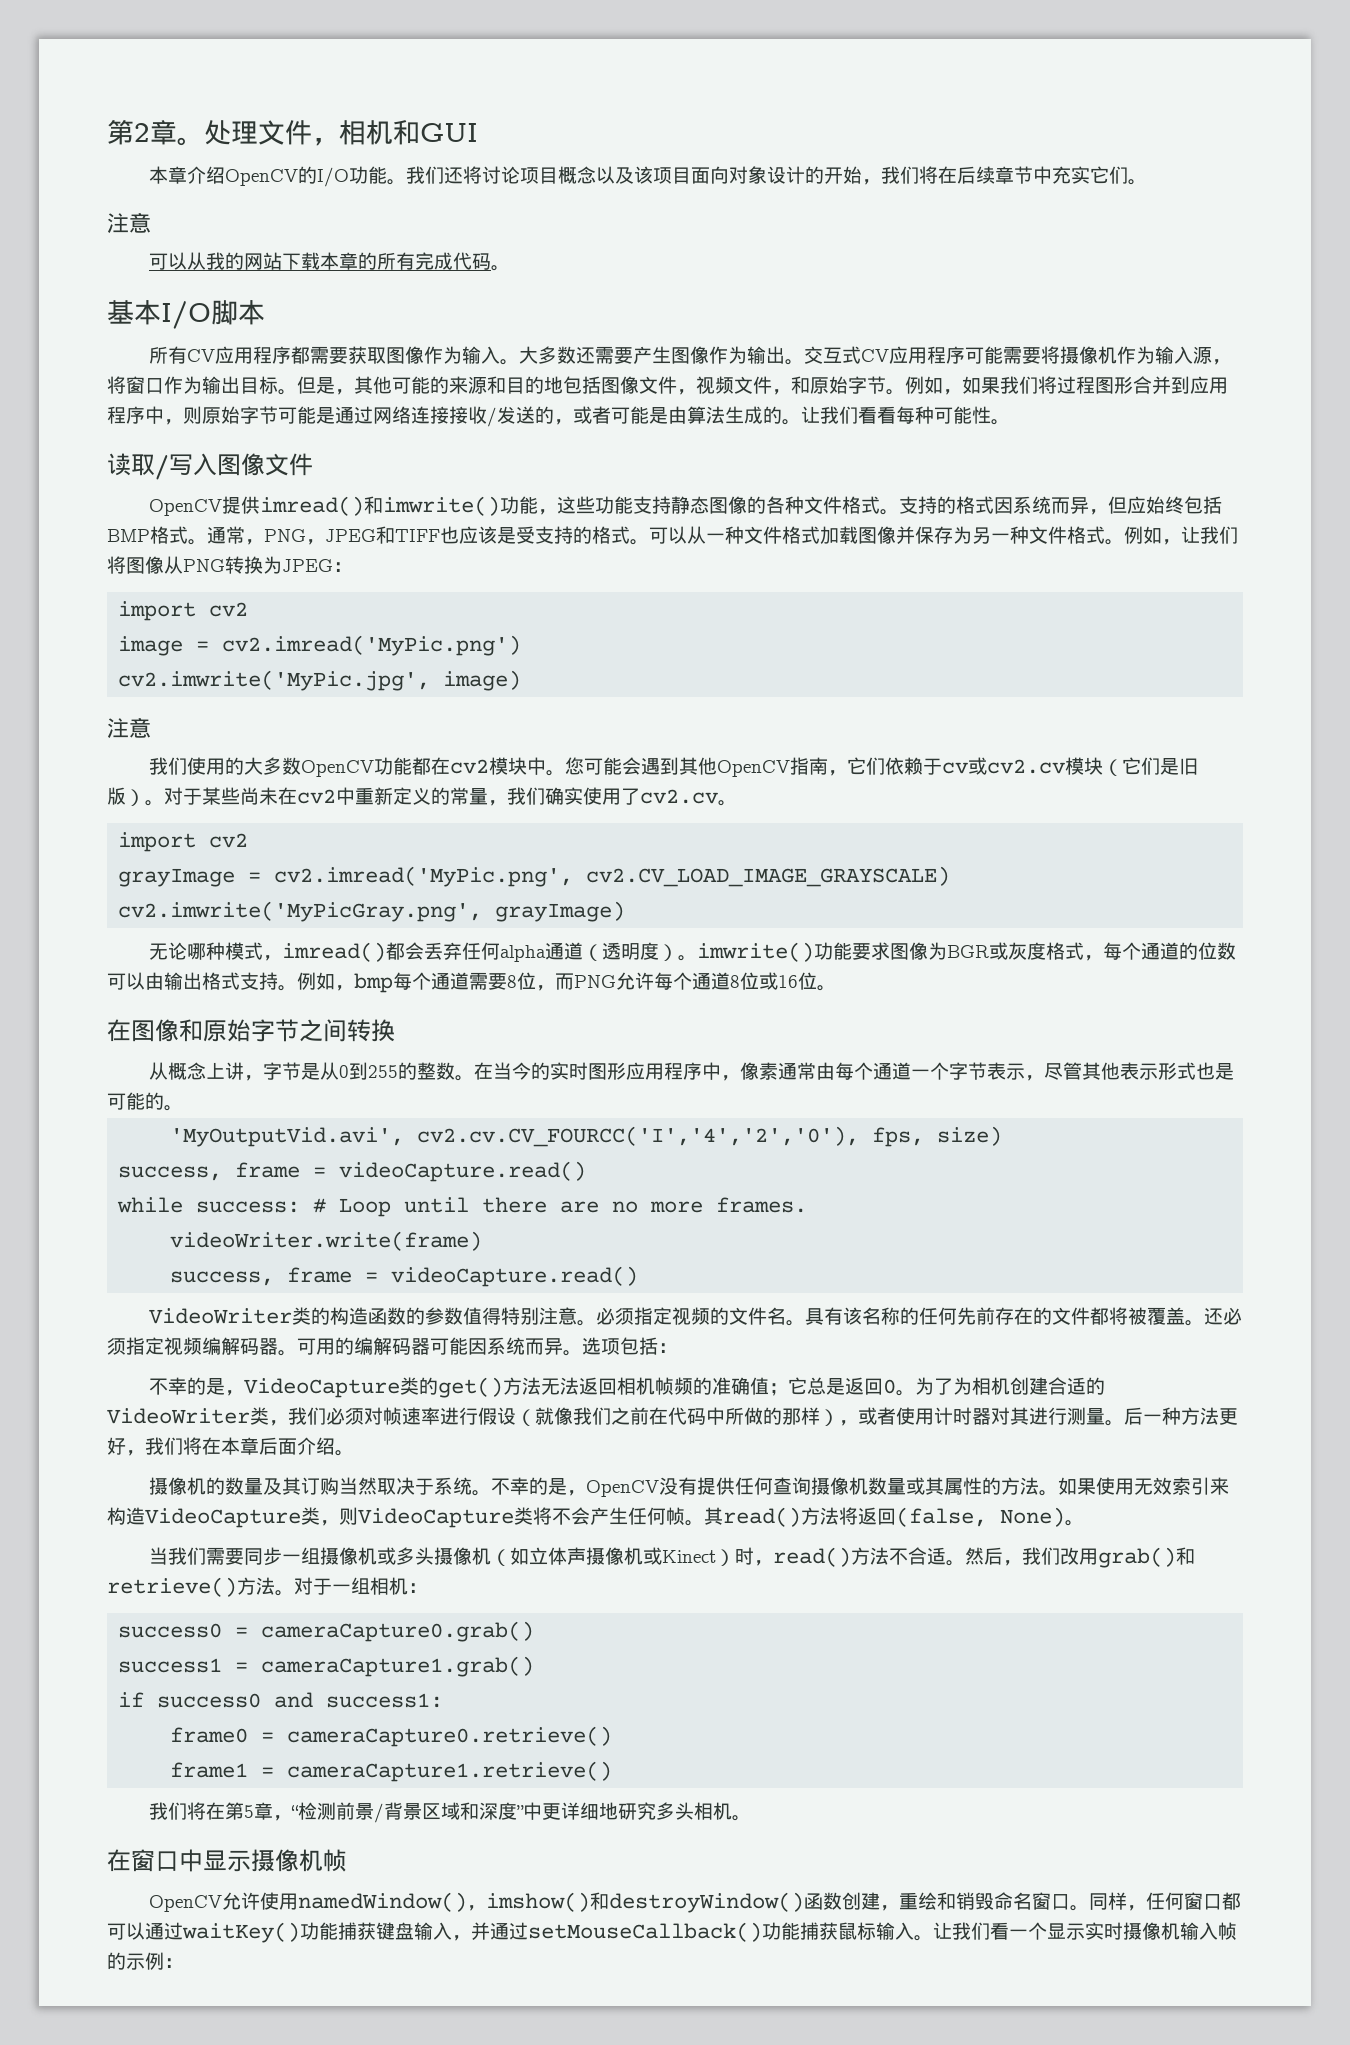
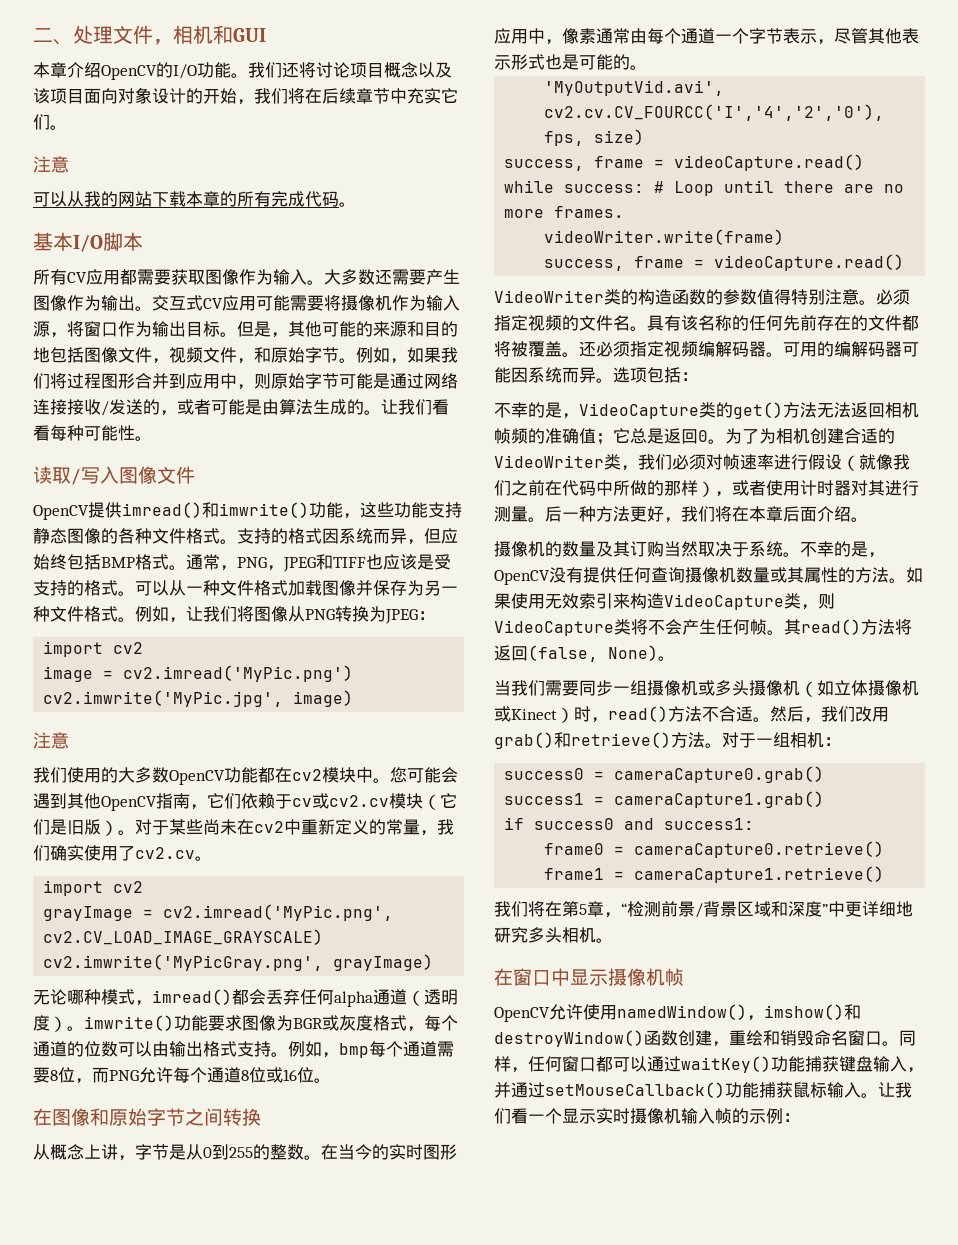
- 第2章。处理文件，相机和GUI
+ 二、处理文件，相机和GUI
- 所有CV应用程序都需要获取图像作为输入。
+ 所有CV应用都需要获取图像作为输入。
- 交互式CV应用程序可能需要将摄像机作为输入源，将窗口作为输出目标。
+ 交互式CV应用可能需要将摄像机作为输入源，将窗口作为输出目标。
- 例如，如果我们将过程图形合并到应用程序中，则原始字节可能是通过网络连接接收/发送的，或者可能是由算法生成的。
+ 例如，如果我们将过程图形合并到应用中，则原始字节可能是通过网络连接接收/发送的，或者可能是由算法生成的。
- 在当今的实时图形应用程序中，像素通常由每个通道一个字节表示，尽管其他表示形式也是可能的。
+ 在当今的实时图形应用中，像素通常由每个通道一个字节表示，尽管其他表示形式也是可能的。
- 当我们需要同步一组摄像机或多头摄像机（如立体声摄像机或Kinect）时，read()方法不合适。
+ 当我们需要同步一组摄像机或多头摄像机（如立体摄像机或Kinect）时，read()方法不合适。

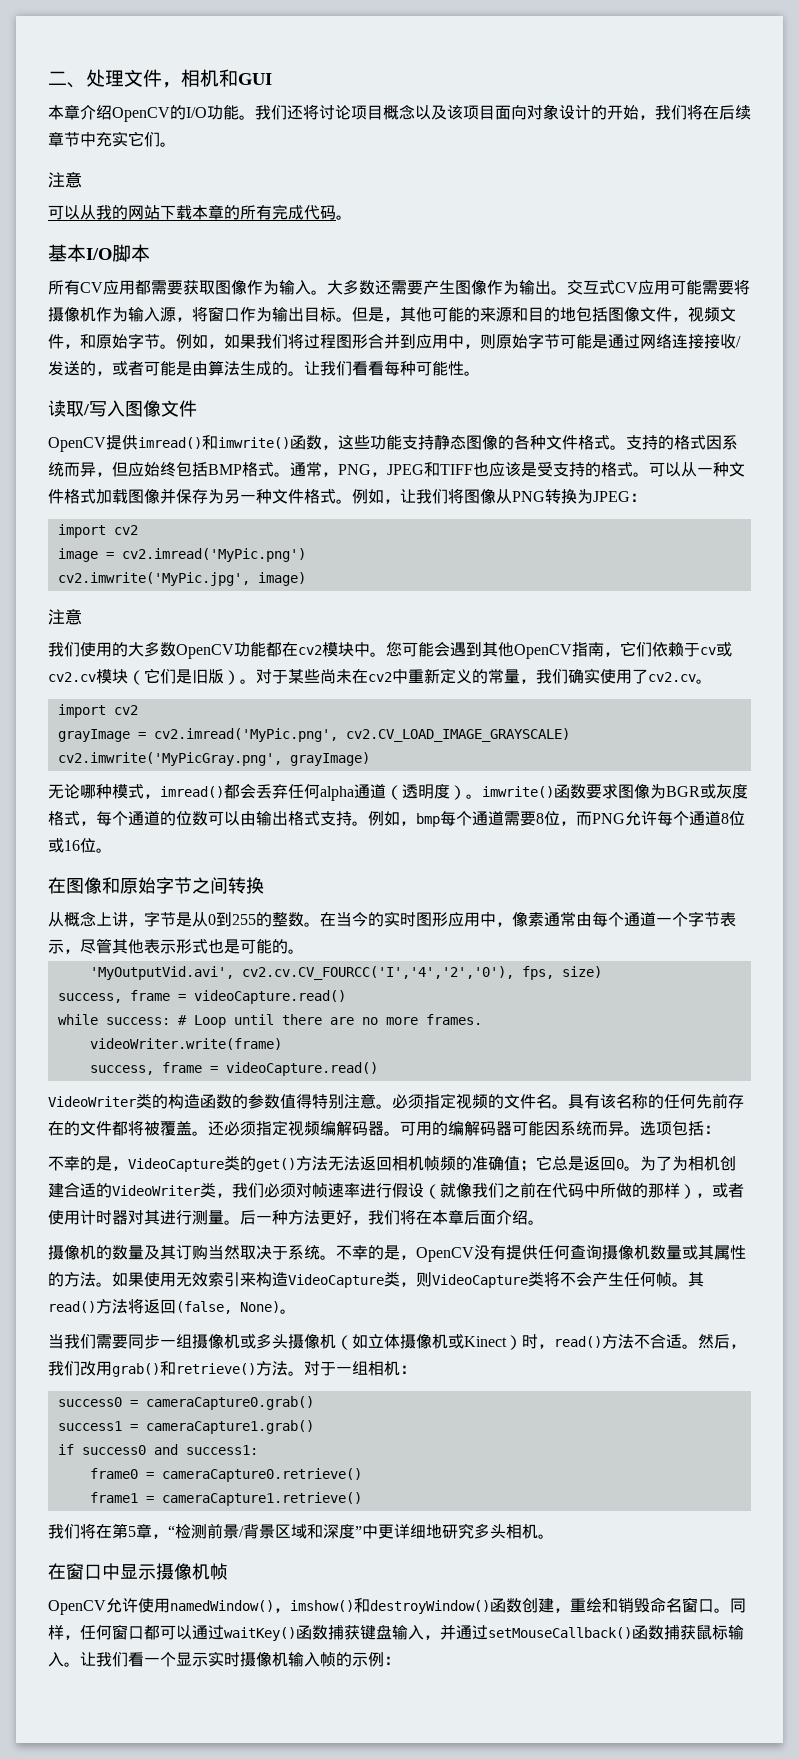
- OpenCV提供imread()和imwrite()功能，这些功能支持静态图像的各种文件格式。
+ OpenCV提供imread()和imwrite()函数，这些功能支持静态图像的各种文件格式。
- 无论哪种模式，imread()都会丢弃任何alpha通道（透明度）。imwrite()功能要求图像为BGR或灰度格式，每个通道的位数可以由输出格式支持。
+ 无论哪种模式，imread()都会丢弃任何alpha通道（透明度）。imwrite()函数要求图像为BGR或灰度格式，每个通道的位数可以由输出格式支持。
- 同样，任何窗口都可以通过waitKey()功能捕获键盘输入，并通过setMouseCallback()功能捕获鼠标输入。
+ 同样，任何窗口都可以通过waitKey()函数捕获键盘输入，并通过setMouseCallback()函数捕获鼠标输入。

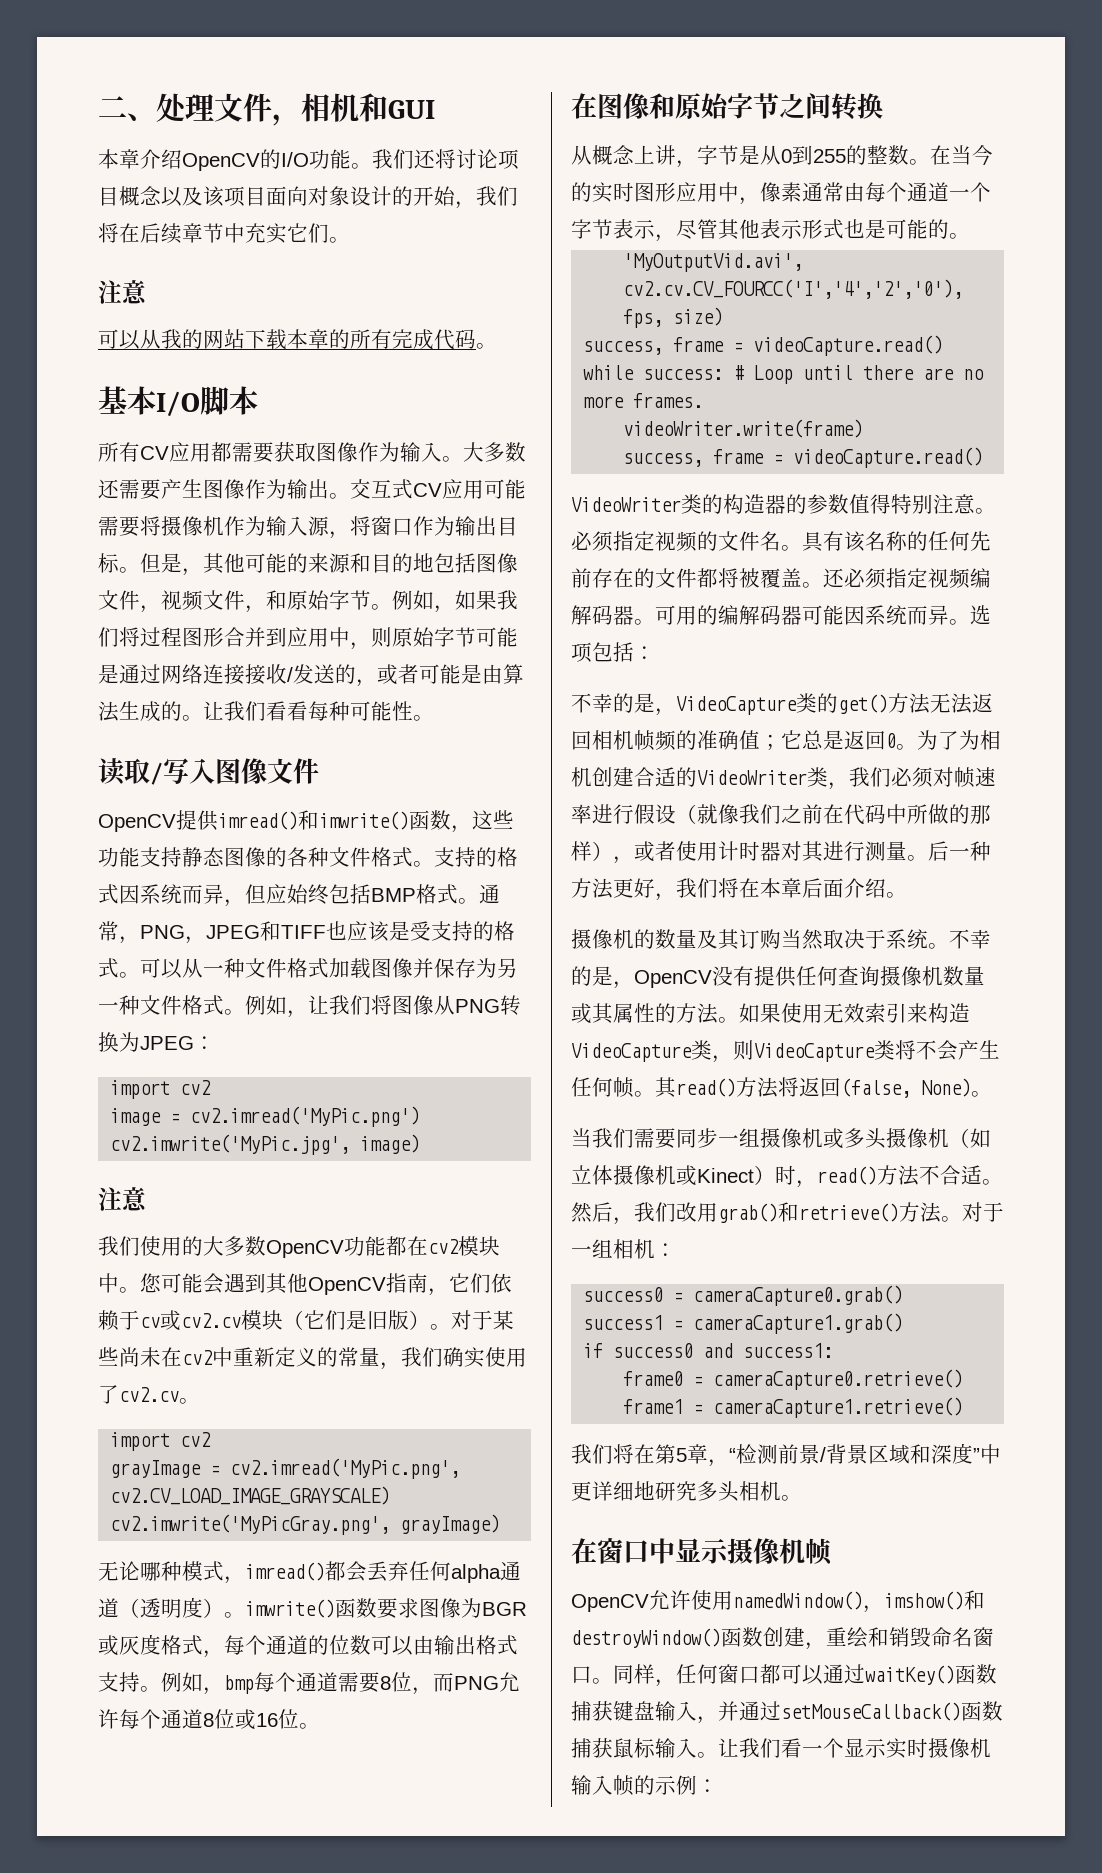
- VideoWriter类的构造函数的参数值得特别注意。
+ VideoWriter类的构造器的参数值得特别注意。

